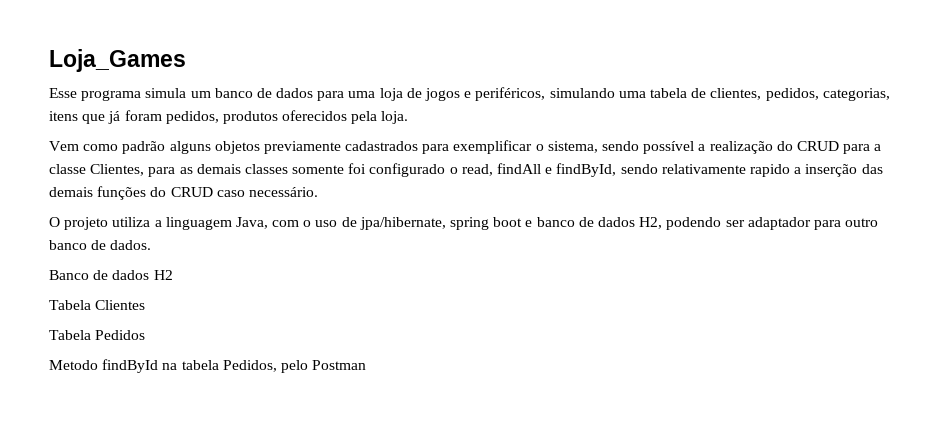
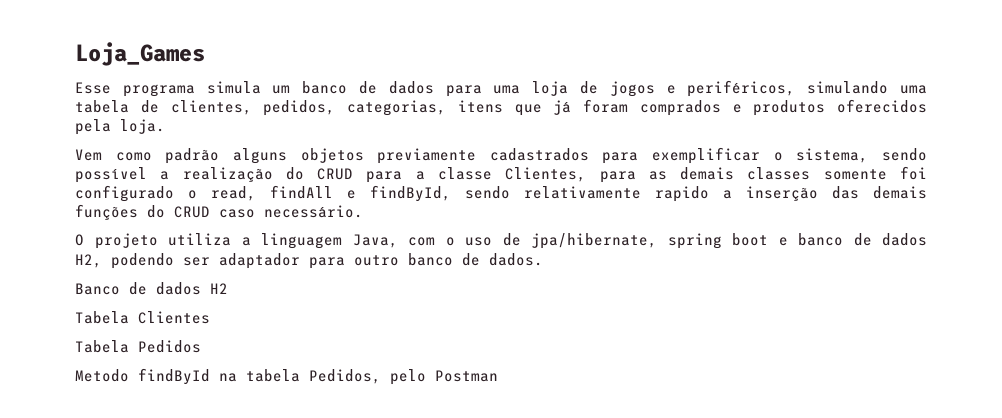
- Esse programa simula um banco de dados para uma loja de jogos e periféricos, simulando uma tabela de clientes, pedidos, categorias, itens que já foram pedidos, produtos oferecidos pela loja.
+ Esse programa simula um banco de dados para uma loja de jogos e periféricos, simulando uma tabela de clientes, pedidos, categorias, itens que já foram comprados e produtos oferecidos pela loja.

